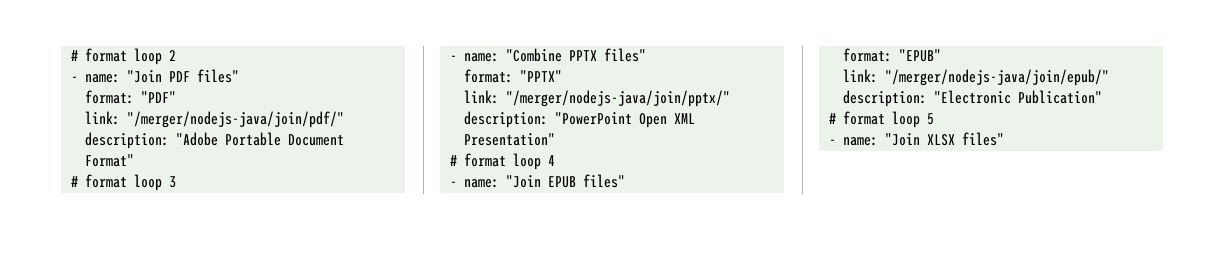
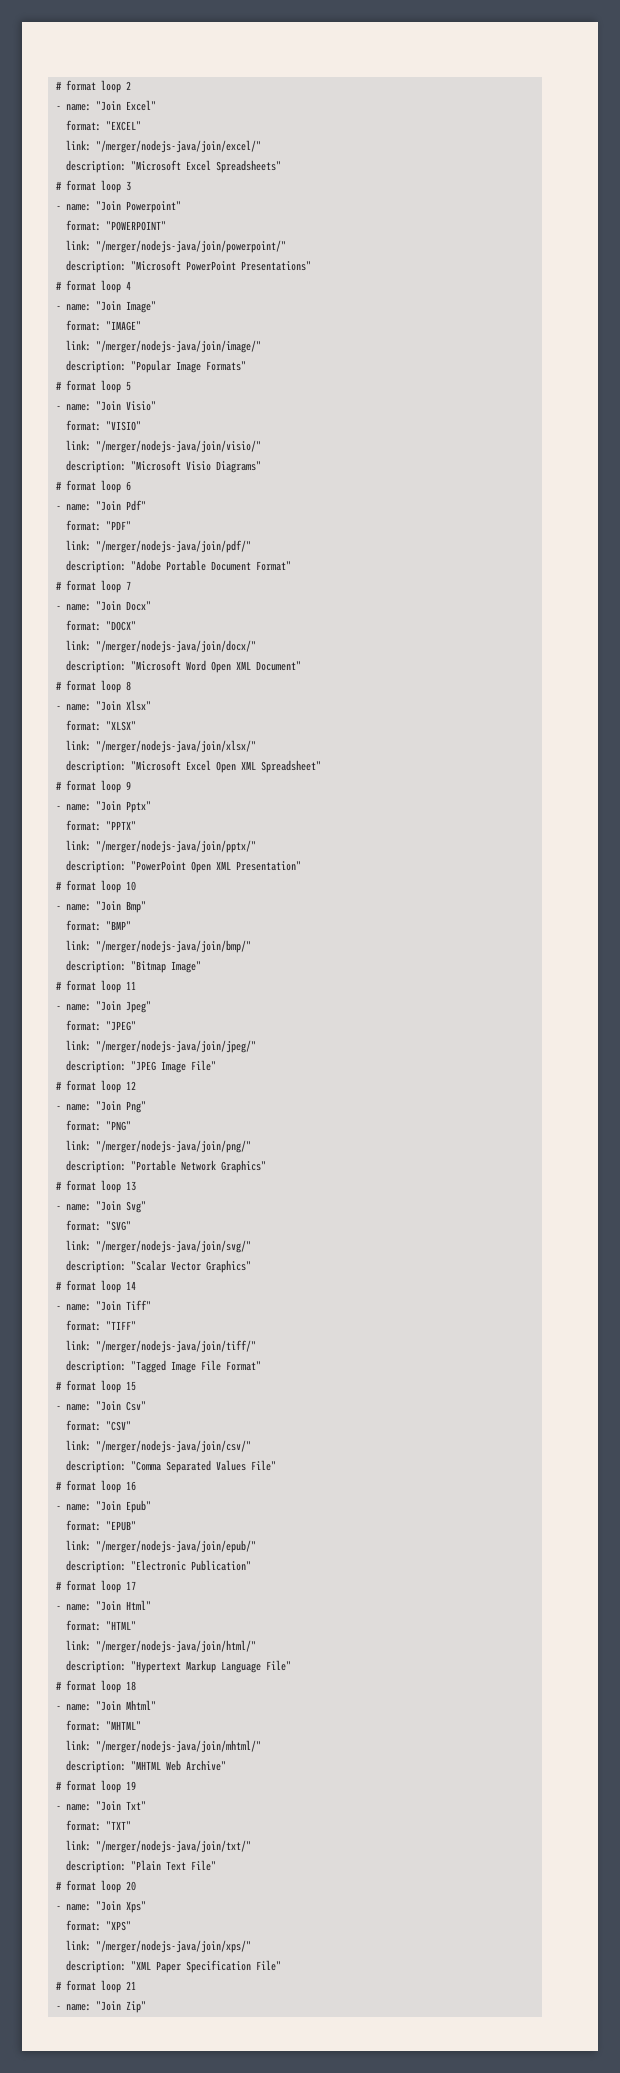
- - name: "Join PDF files"
+ - name: "Join Excel"
+ format: "EXCEL"
+ link: "/merger/nodejs-java/join/excel/"
+ description: "Microsoft Excel Spreadsheets"
+ # format loop 3
+ - name: "Join Powerpoint"
+ format: "POWERPOINT"
+ link: "/merger/nodejs-java/join/powerpoint/"
+ description: "Microsoft PowerPoint Presentations"
+ # format loop 4
+ - name: "Join Image"
+ format: "IMAGE"
+ link: "/merger/nodejs-java/join/image/"
+ description: "Popular Image Formats"
+ # format loop 5
+ - name: "Join Visio"
+ format: "VISIO"
+ link: "/merger/nodejs-java/join/visio/"
+ description: "Microsoft Visio Diagrams"
+ # format loop 6
+ - name: "Join Pdf"
- # format loop 3
- - name: "Combine PPTX files"
+ # format loop 7
+ - name: "Join Docx"
+ format: "DOCX"
+ link: "/merger/nodejs-java/join/docx/"
+ description: "Microsoft Word Open XML Document"
+ # format loop 8
+ - name: "Join Xlsx"
+ format: "XLSX"
+ link: "/merger/nodejs-java/join/xlsx/"
+ description: "Microsoft Excel Open XML Spreadsheet"
+ # format loop 9
+ - name: "Join Pptx"
- # format loop 4
- - name: "Join EPUB files"
+ # format loop 10
+ - name: "Join Bmp"
+ format: "BMP"
+ link: "/merger/nodejs-java/join/bmp/"
+ description: "Bitmap Image"
+ # format loop 11
+ - name: "Join Jpeg"
+ format: "JPEG"
+ link: "/merger/nodejs-java/join/jpeg/"
+ description: "JPEG Image File"
+ # format loop 12
+ - name: "Join Png"
+ format: "PNG"
+ link: "/merger/nodejs-java/join/png/"
+ description: "Portable Network Graphics"
+ # format loop 13
+ - name: "Join Svg"
+ format: "SVG"
+ link: "/merger/nodejs-java/join/svg/"
+ description: "Scalar Vector Graphics"
+ # format loop 14
+ - name: "Join Tiff"
+ format: "TIFF"
+ link: "/merger/nodejs-java/join/tiff/"
+ description: "Tagged Image File Format"
+ # format loop 15
+ - name: "Join Csv"
+ format: "CSV"
+ link: "/merger/nodejs-java/join/csv/"
+ description: "Comma Separated Values File"
+ # format loop 16
+ - name: "Join Epub"
- # format loop 5
- - name: "Join XLSX files"
+ # format loop 17
+ - name: "Join Html"
+ format: "HTML"
+ link: "/merger/nodejs-java/join/html/"
+ description: "Hypertext Markup Language File"
+ # format loop 18
+ - name: "Join Mhtml"
+ format: "MHTML"
+ link: "/merger/nodejs-java/join/mhtml/"
+ description: "MHTML Web Archive"
+ # format loop 19
+ - name: "Join Txt"
+ format: "TXT"
+ link: "/merger/nodejs-java/join/txt/"
+ description: "Plain Text File"
+ # format loop 20
+ - name: "Join Xps"
+ format: "XPS"
+ link: "/merger/nodejs-java/join/xps/"
+ description: "XML Paper Specification File"
+ # format loop 21
+ - name: "Join Zip"

